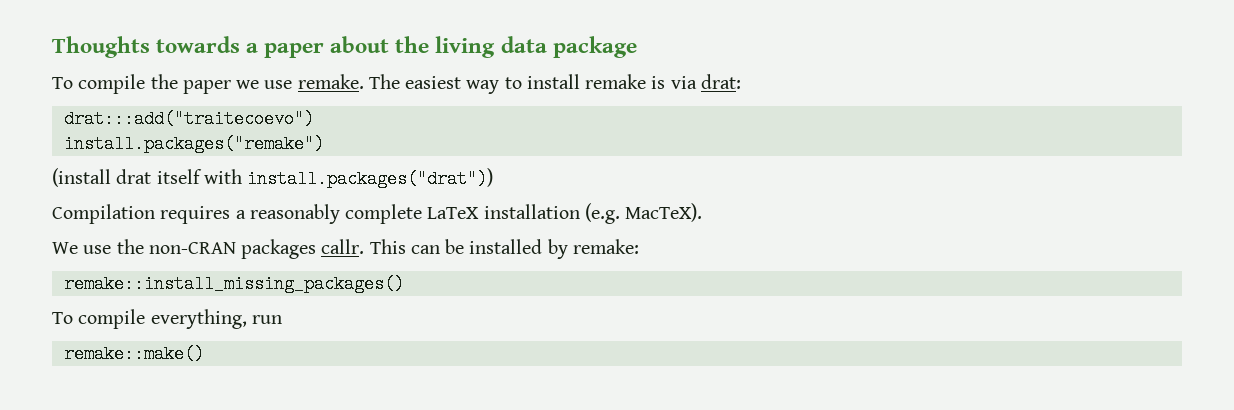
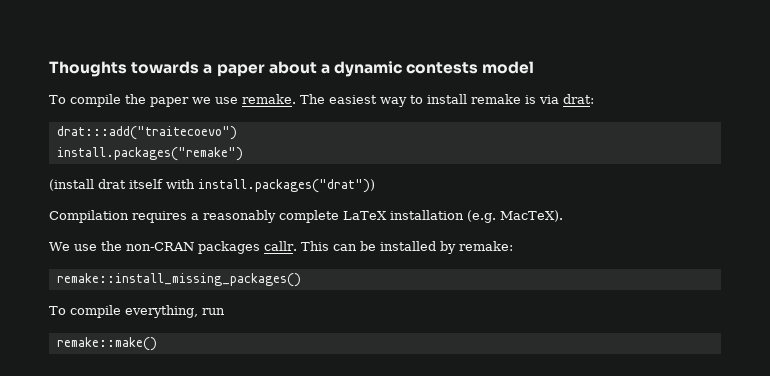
- Thoughts towards a paper about the living data package
+ Thoughts towards a paper about a dynamic contests model

